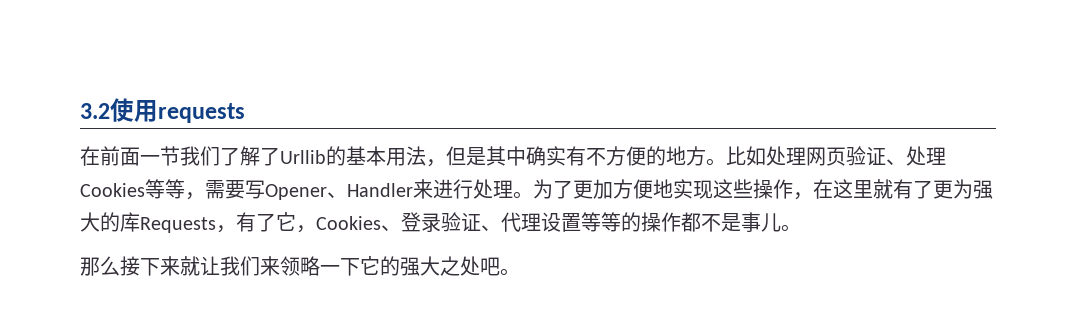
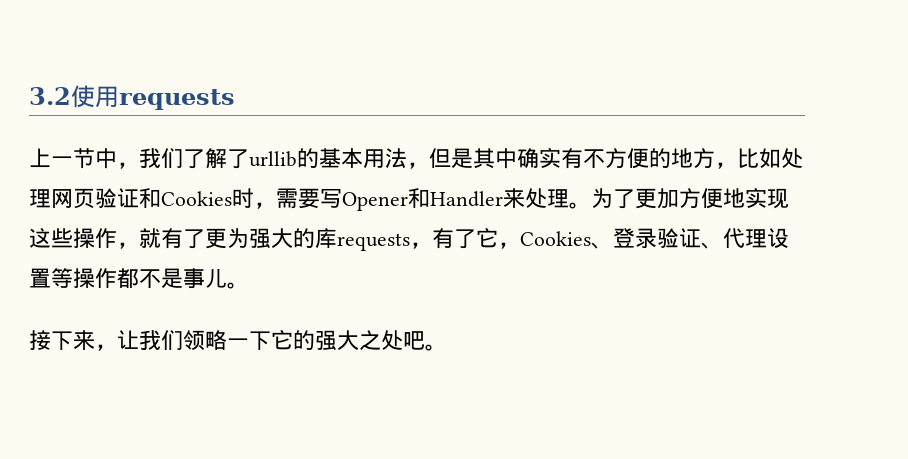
- 在前面一节我们了解了Urllib的基本用法，但是其中确实有不方便的地方。比如处理网页验证、处理Cookies等等，需要写Opener、Handler来进行处理。
+ 上一节中，我们了解了urllib的基本用法，但是其中确实有不方便的地方，比如处理网页验证和Cookies时，需要写Opener和Handler来处理。
- 为了更加方便地实现这些操作，在这里就有了更为强大的库Requests，有了它，Cookies、登录验证、代理设置等等的操作都不是事儿。
+ 为了更加方便地实现这些操作，就有了更为强大的库requests，有了它，Cookies、登录验证、代理设置等操作都不是事儿。
- 那么接下来就让我们来领略一下它的强大之处吧。
+ 接下来，让我们领略一下它的强大之处吧。

